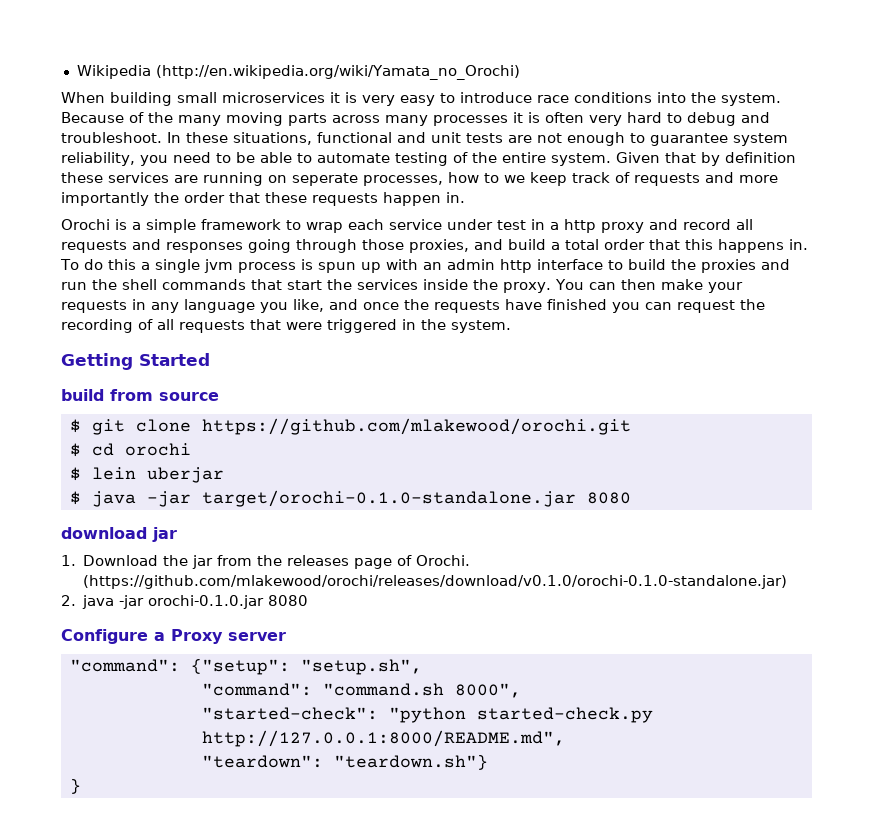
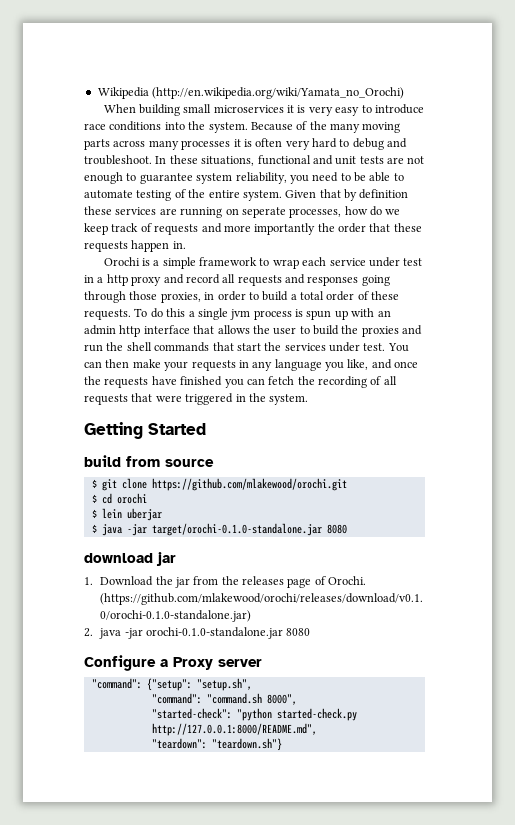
- Given that by definition these services are running on seperate processes, how to we keep track of requests and more importantly the order that these requests happen in.
+ Given that by definition these services are running on seperate processes, how do we keep track of requests and more importantly the order that these requests happen in.
- Orochi is a simple framework to wrap each service under test in a http proxy and record all requests and responses going through those proxies, and build a total order that this happens in.
+ Orochi is a simple framework to wrap each service under test in a http proxy and record all requests and responses going through those proxies, in order to build a total order of these requests.
- To do this a single jvm process is spun up with an admin http interface to build the proxies and run the shell commands that start the services inside the proxy.
+ To do this a single jvm process is spun up with an admin http interface that allows the user to build the proxies and run the shell commands that start the services under test.
- You can then make your requests in any language you like, and once the requests have finished you can request the recording of all requests that were triggered in the system.
+ You can then make your requests in any language you like, and once the requests have finished you can fetch the recording of all requests that were triggered in the system.
- 2. java -jar orochi-0.1.0.jar 8080
+ 2. java -jar orochi-0.1.0-standalone.jar 8080
- }

